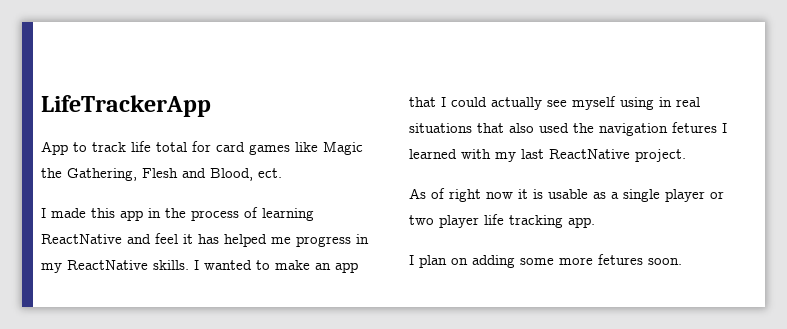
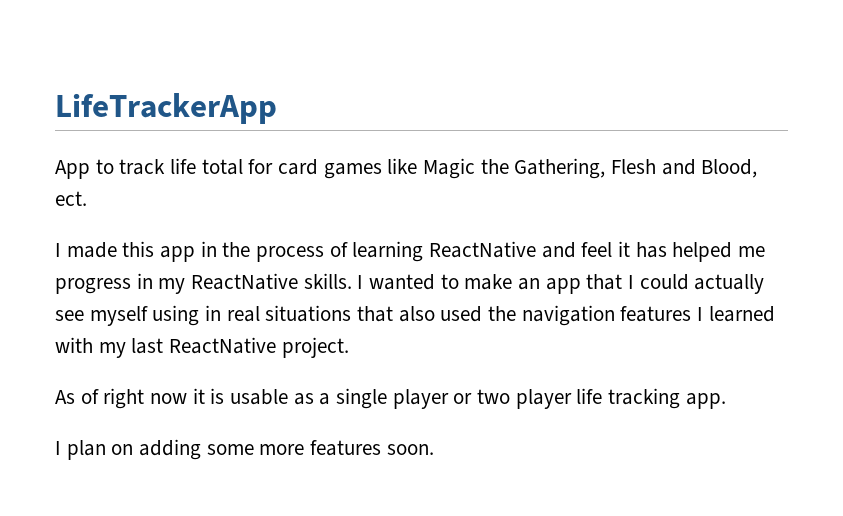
- I wanted to make an app that I could actually see myself using in real situations that also used the navigation fetures I learned with my last ReactNative project.
+ I wanted to make an app that I could actually see myself using in real situations that also used the navigation features I learned with my last ReactNative project.
- I plan on adding some more fetures soon.
+ I plan on adding some more features soon.

